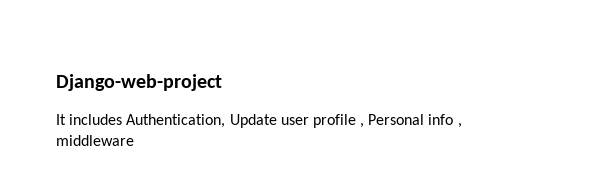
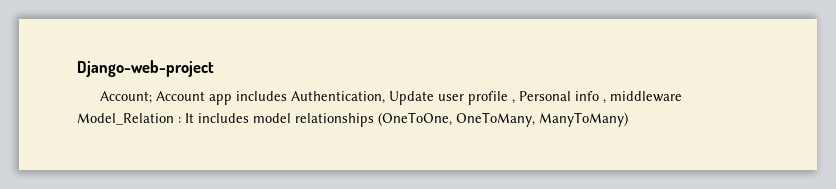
- It includes Authentication, Update user profile , Personal info , middleware
+ Account; Account app includes Authentication, Update user profile , Personal info , middleware Model_Relation : It includes model relationships (OneToOne, OneToMany, ManyToMany)

